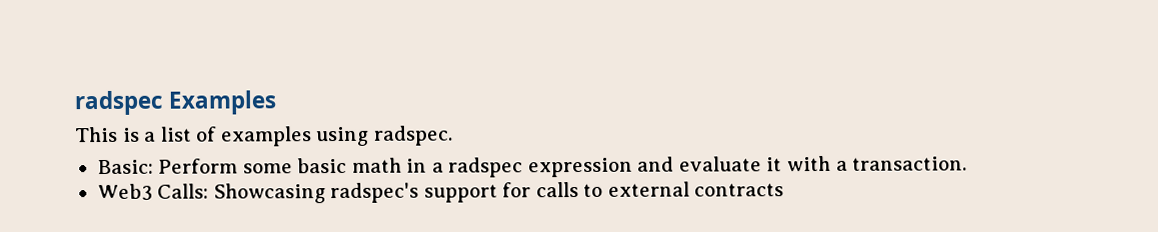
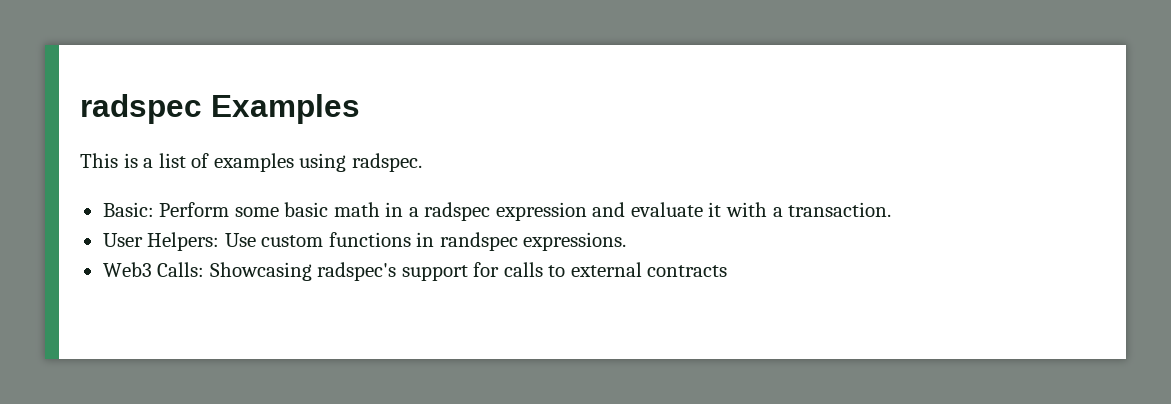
+ User Helpers: Use custom functions in randspec expressions.

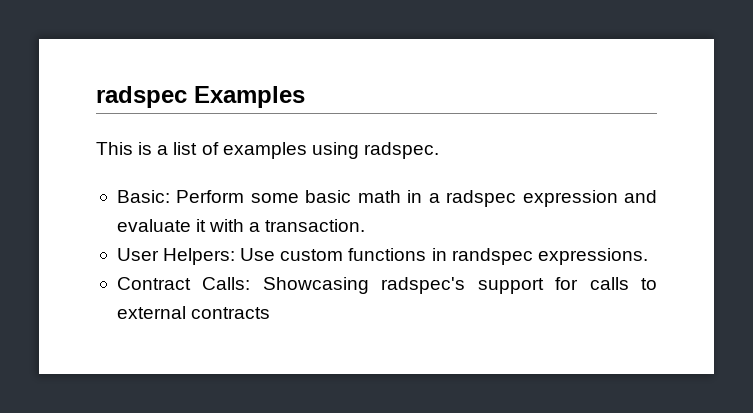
- Web3 Calls: Showcasing radspec's support for calls to external contracts
+ Contract Calls: Showcasing radspec's support for calls to external contracts

